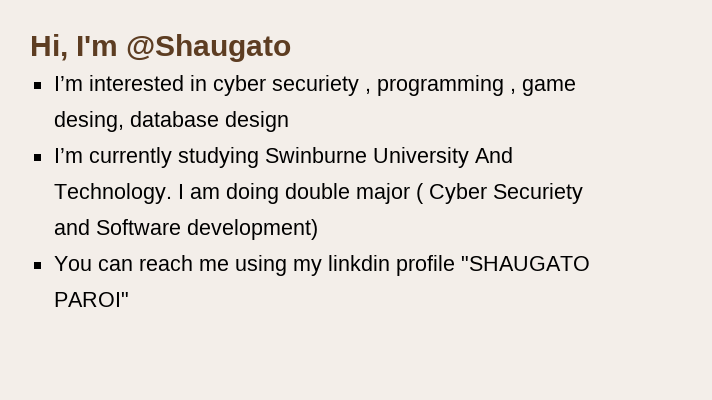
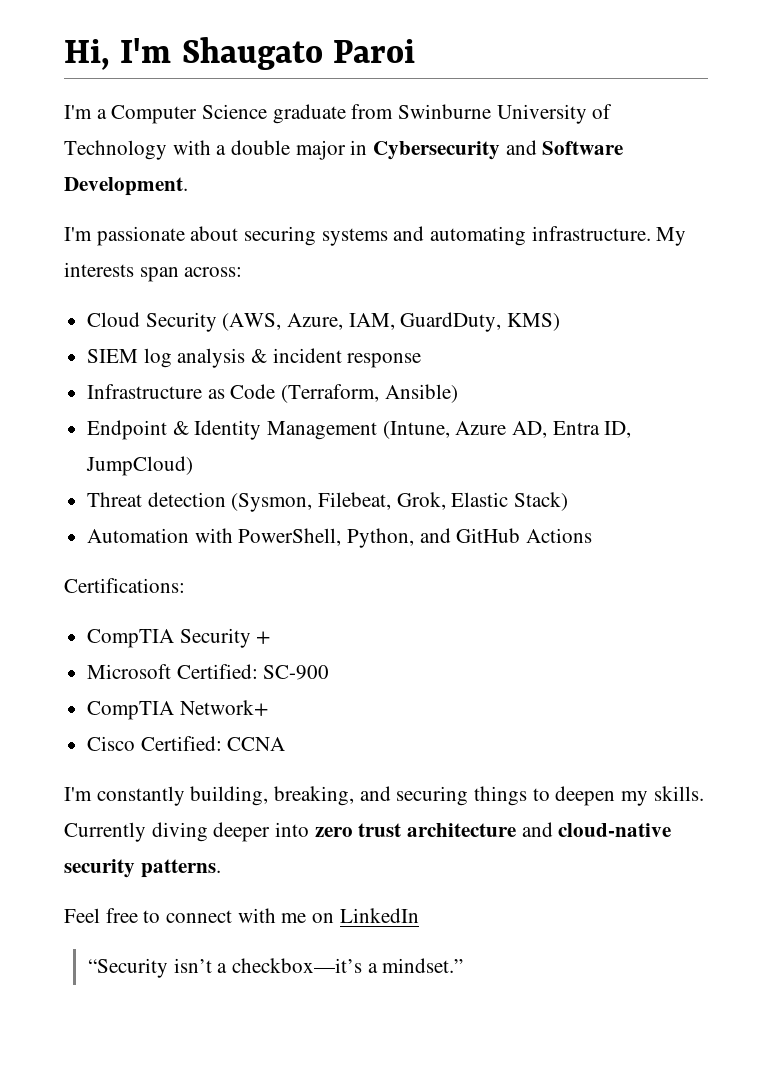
- Hi, I'm @Shaugato
- I’m interested in cyber securiety , programming , game desing, database design
- I’m currently studying Swinburne University And Technology. I am doing double major ( Cyber Securiety and Software development)
- You can reach me using my linkdin profile "SHAUGATO PAROI"
+ Hi, I'm Shaugato Paroi
+ I'm a Computer Science graduate from Swinburne University of Technology with a double major in Cybersecurity and Software Development.
+ I'm passionate about securing systems and automating infrastructure. My interests span across:
+ Cloud Security (AWS, Azure, IAM, GuardDuty, KMS)
+ SIEM log analysis & incident response
+ Infrastructure as Code (Terraform, Ansible)
+ Endpoint & Identity Management (Intune, Azure AD, Entra ID, JumpCloud)
+ Threat detection (Sysmon, Filebeat, Grok, Elastic Stack)
+ Automation with PowerShell, Python, and GitHub Actions
+ Certifications:
+ CompTIA Security +
+ Microsoft Certified: SC-900
+ CompTIA Network+
+ Cisco Certified: CCNA
+ I'm constantly building, breaking, and securing things to deepen my skills. Currently diving deeper into zero trust architecture and cloud-native security patterns.
+ Feel free to connect with me on LinkedIn
+ “Security isn’t a checkbox—it’s a mindset.”

